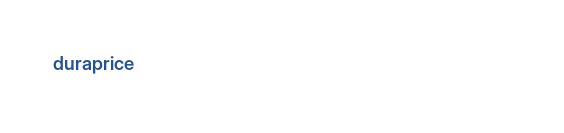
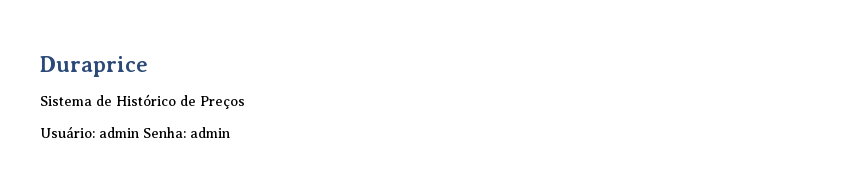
- duraprice
+ Duraprice
+ Sistema de Histórico de Preços
+ Usuário: admin Senha: admin

